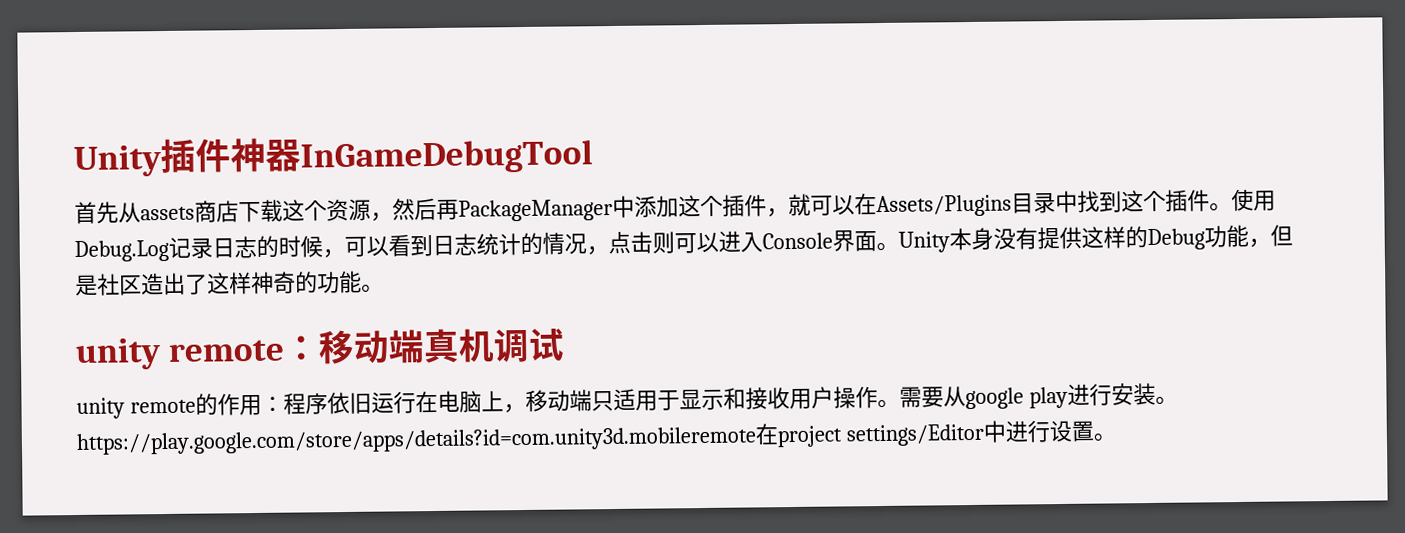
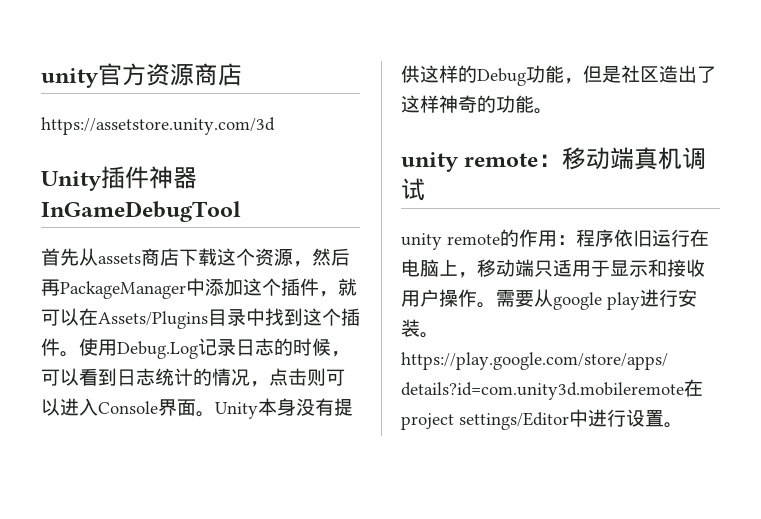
+ unity官方资源商店
+ https://assetstore.unity.com/3d

